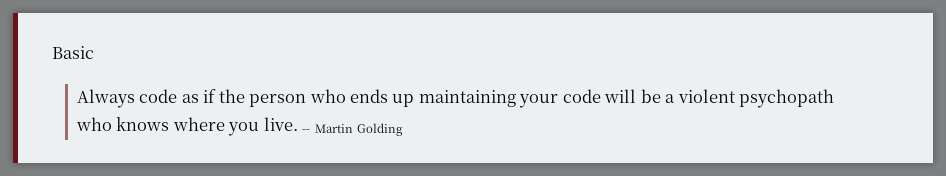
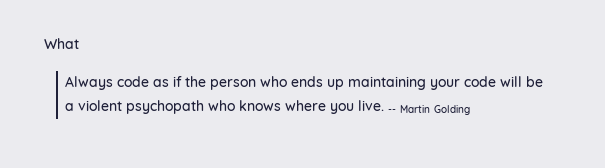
- Basic
+ What

